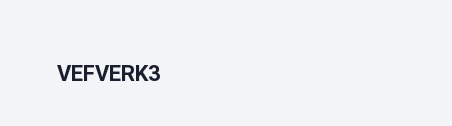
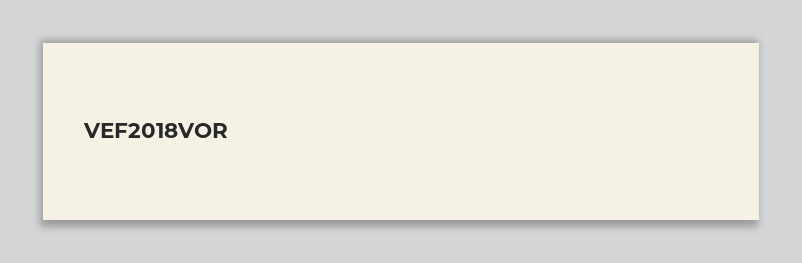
- VEFVERK3
+ VEF2018VOR

